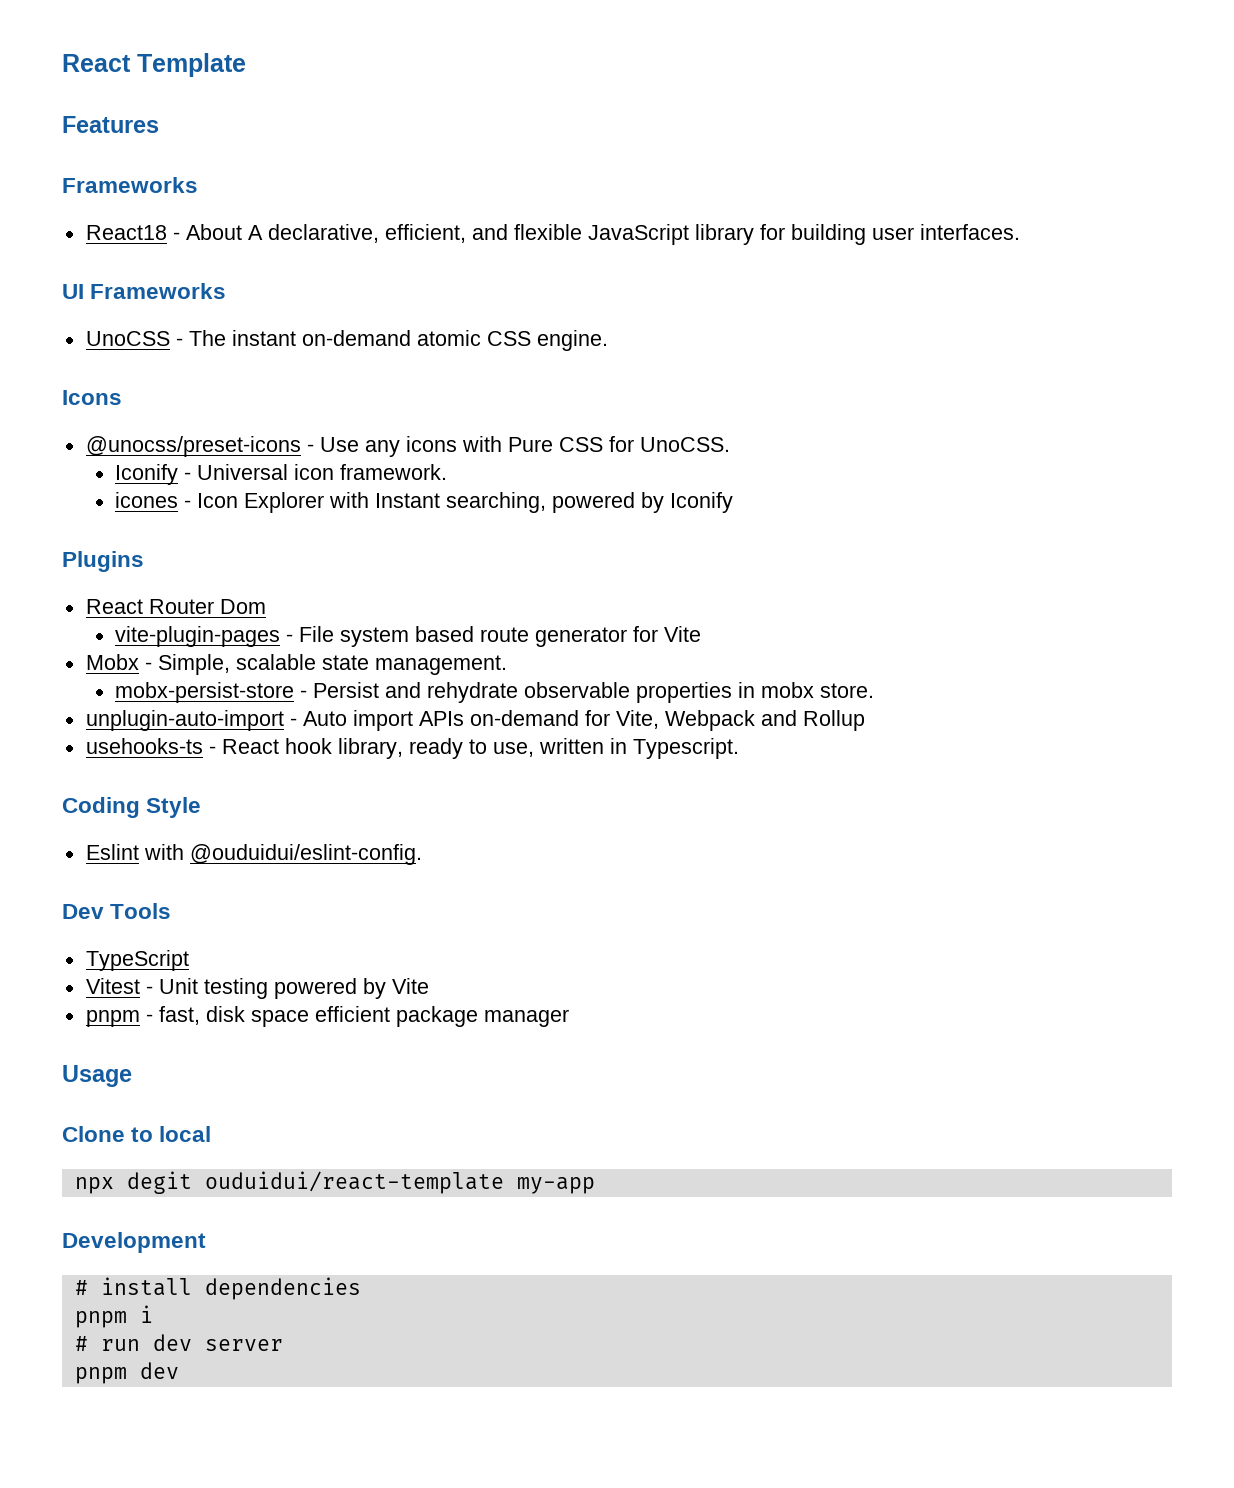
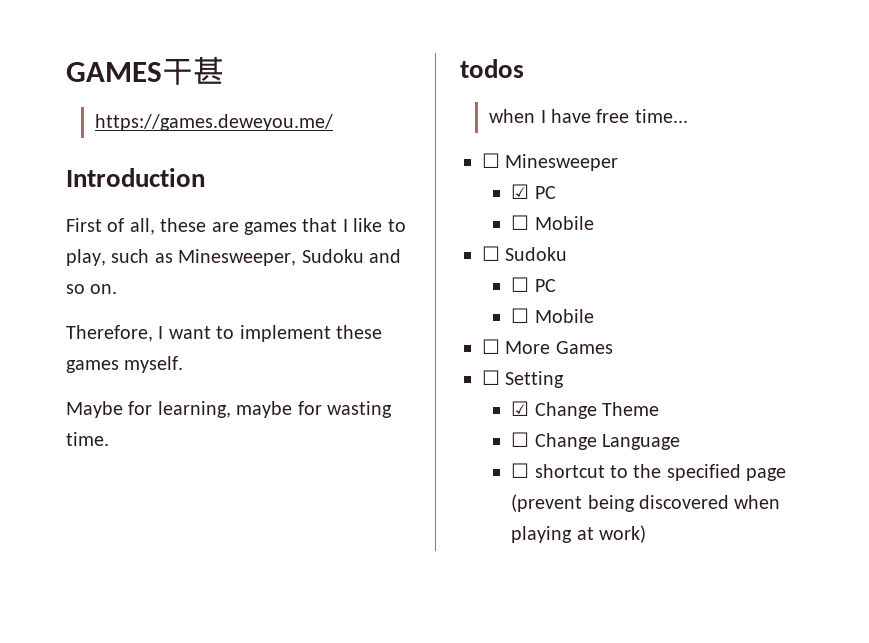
- React Template
- Features
- Frameworks
- React18 - About A declarative, efficient, and flexible JavaScript library for building user interfaces.
- UI Frameworks
- UnoCSS - The instant on-demand atomic CSS engine.
- Icons
- @unocss/preset-icons - Use any icons with Pure CSS for UnoCSS.
- Iconify - Universal icon framework.
- icones - Icon Explorer with Instant searching, powered by Iconify
- Plugins
- React Router Dom
- vite-plugin-pages - File system based route generator for Vite
- Mobx - Simple, scalable state management.
- mobx-persist-store - Persist and rehydrate observable properties in mobx store.
- unplugin-auto-import - Auto import APIs on-demand for Vite, Webpack and Rollup
- usehooks-ts - React hook library, ready to use, written in Typescript.
- Coding Style
- Eslint with @ouduidui/eslint-config.
- Dev Tools
- TypeScript
- Vitest - Unit testing powered by Vite
- pnpm - fast, disk space efficient package manager
- Usage
- Clone to local
- npx degit ouduidui/react-template my-app
- Development
- # install dependencies
- pnpm i
- # run dev server
- pnpm dev
+ GAMES干甚
+ https://games.deweyou.me/
+ Introduction
+ First of all, these are games that I like to play, such as Minesweeper, Sudoku and so on.
+ Therefore, I want to implement these games myself.
+ Maybe for learning, maybe for wasting time.
+ todos
+ when I have free time...
+ ☐ Minesweeper
+ ☑ PC
+ ☐ Mobile
+ ☐ Sudoku
+ ☐ PC
+ ☐ Mobile
+ ☐ More Games
+ ☐ Setting
+ ☑ Change Theme
+ ☐ Change Language
+ ☐ shortcut to the specified page (prevent being discovered when playing at work)

